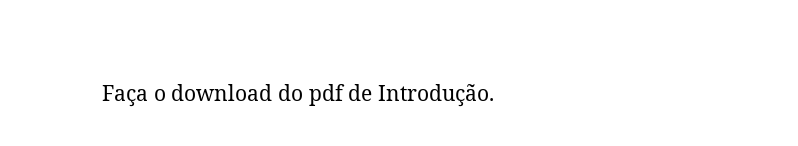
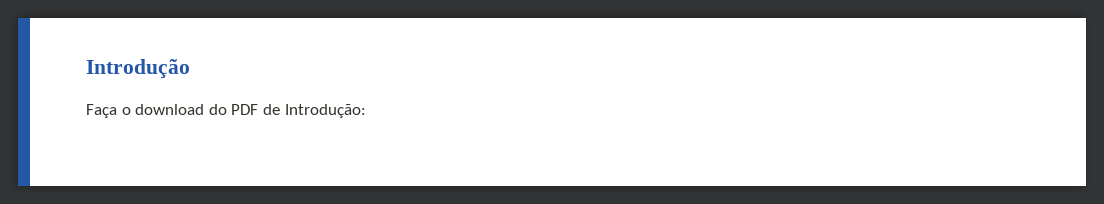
+ Introdução
- Faça o download do pdf de Introdução.
+ Faça o download do PDF de Introdução:

